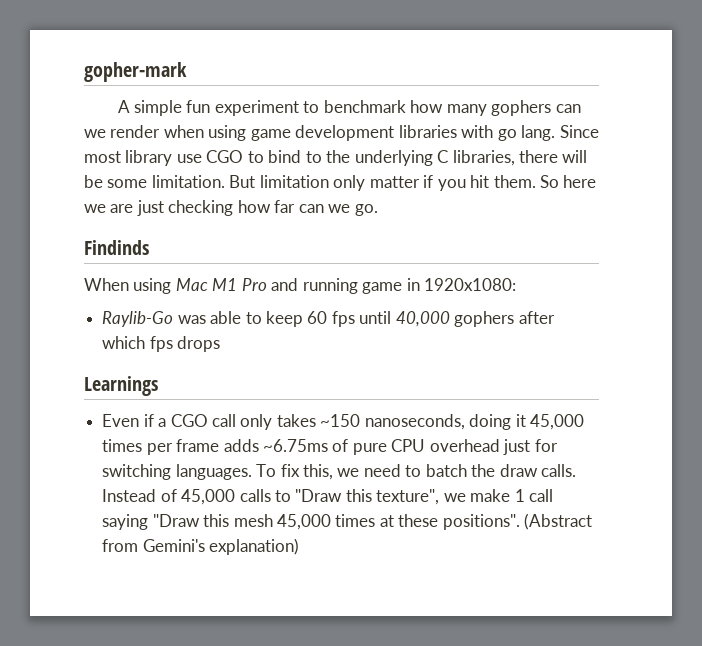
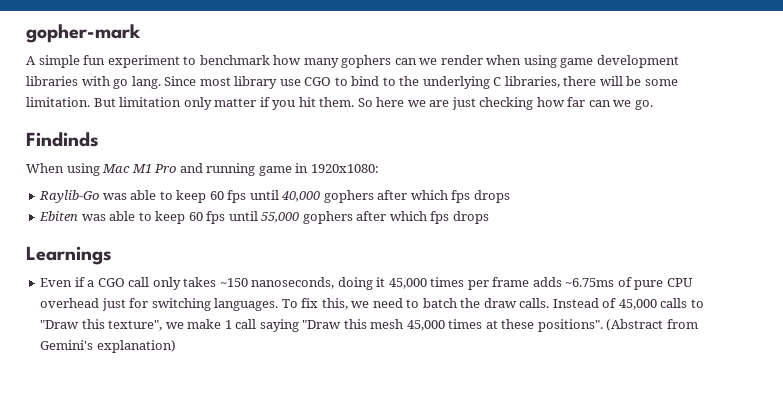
+ Ebiten was able to keep 60 fps until 55,000 gophers after which fps drops

